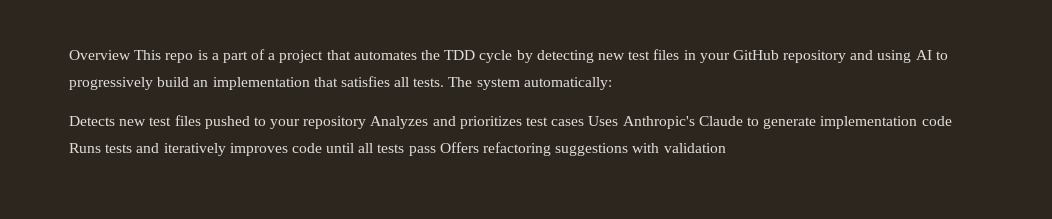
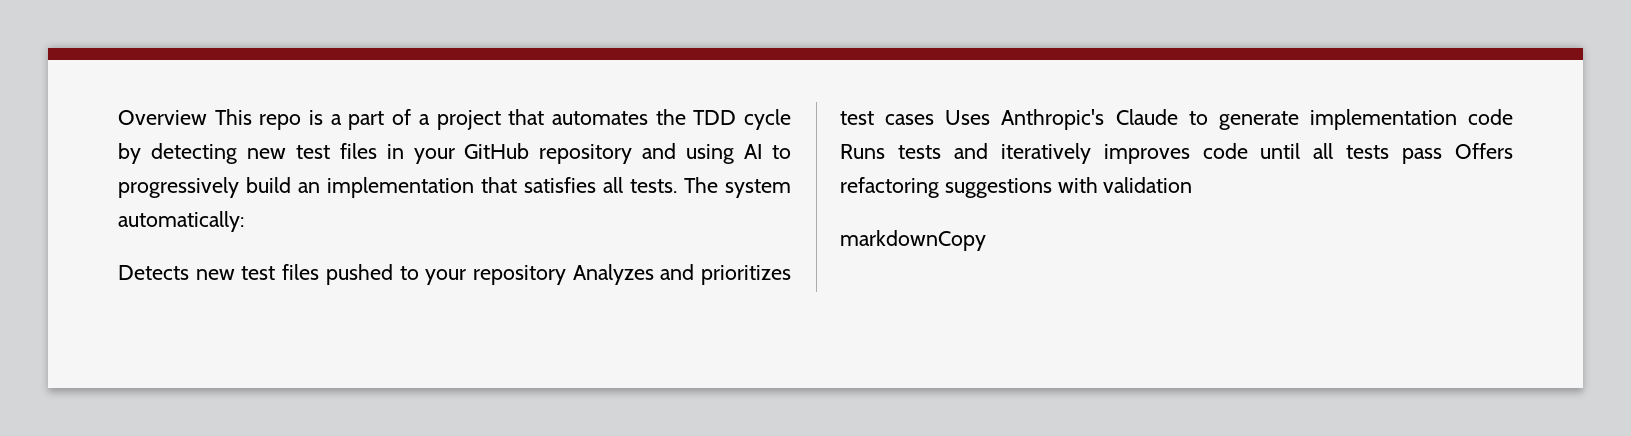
+ markdownCopy

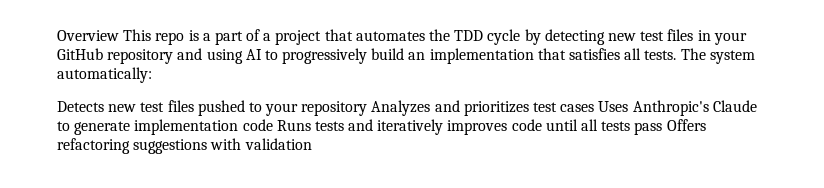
- markdownCopy

